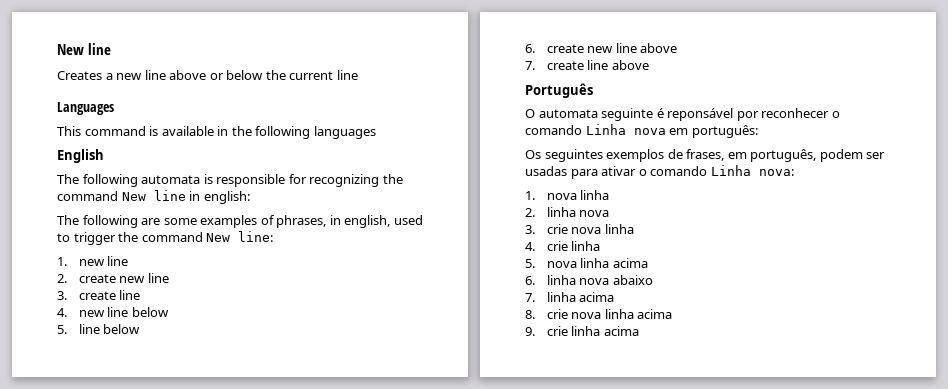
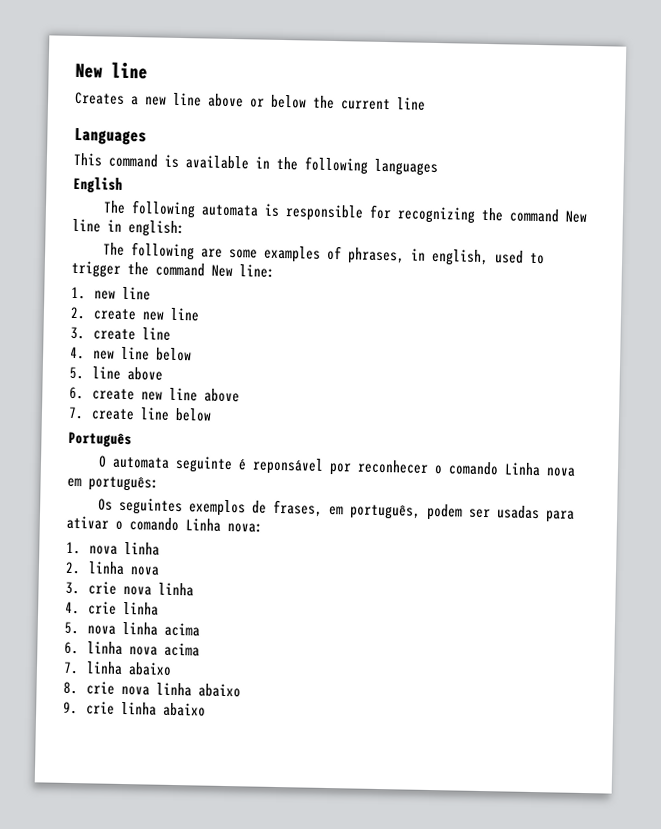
- 5. line below
+ 5. line above
- 7. create line above
+ 7. create line below
- 6. linha nova abaixo
+ 6. linha nova acima
- 7. linha acima
+ 7. linha abaixo
- 8. crie nova linha acima
+ 8. crie nova linha abaixo
- 9. crie linha acima
+ 9. crie linha abaixo

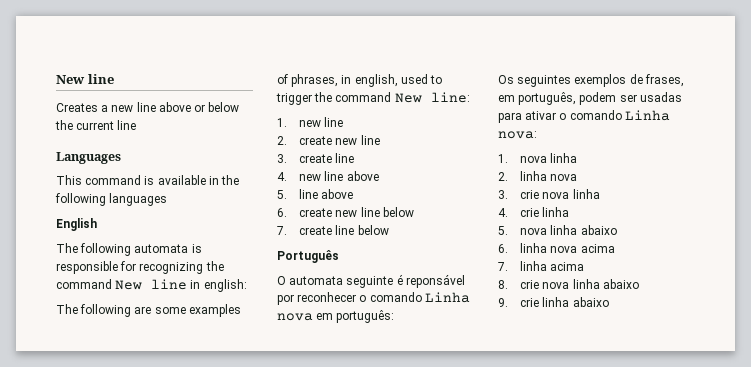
- 4. new line below
+ 4. new line above
- 6. create new line above
+ 6. create new line below
- 5. nova linha acima
+ 5. nova linha abaixo
- 7. linha abaixo
+ 7. linha acima

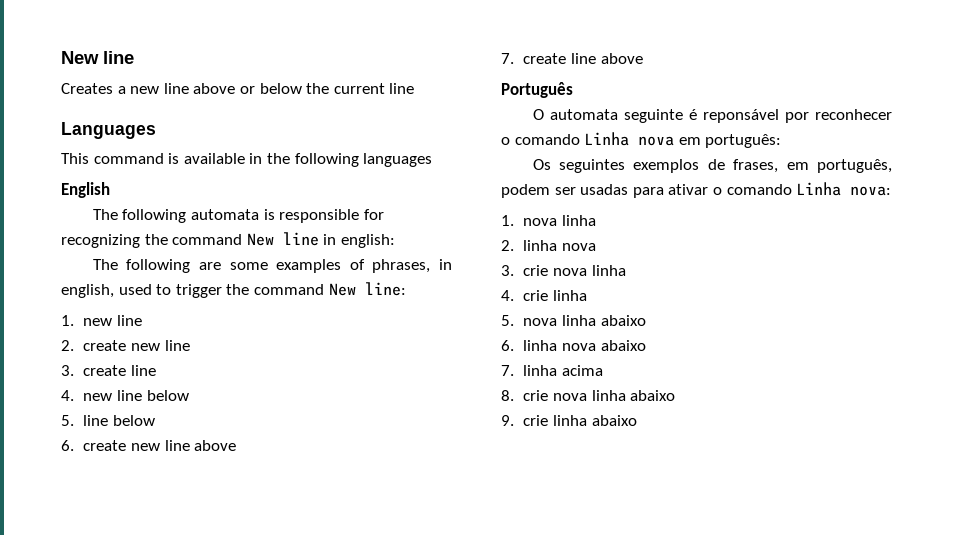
- 4. new line above
+ 4. new line below
- 5. line above
- 6. create new line below
- 7. create line below
+ 5. line below
+ 6. create new line above
+ 7. create line above
- 6. linha nova acima
+ 6. linha nova abaixo

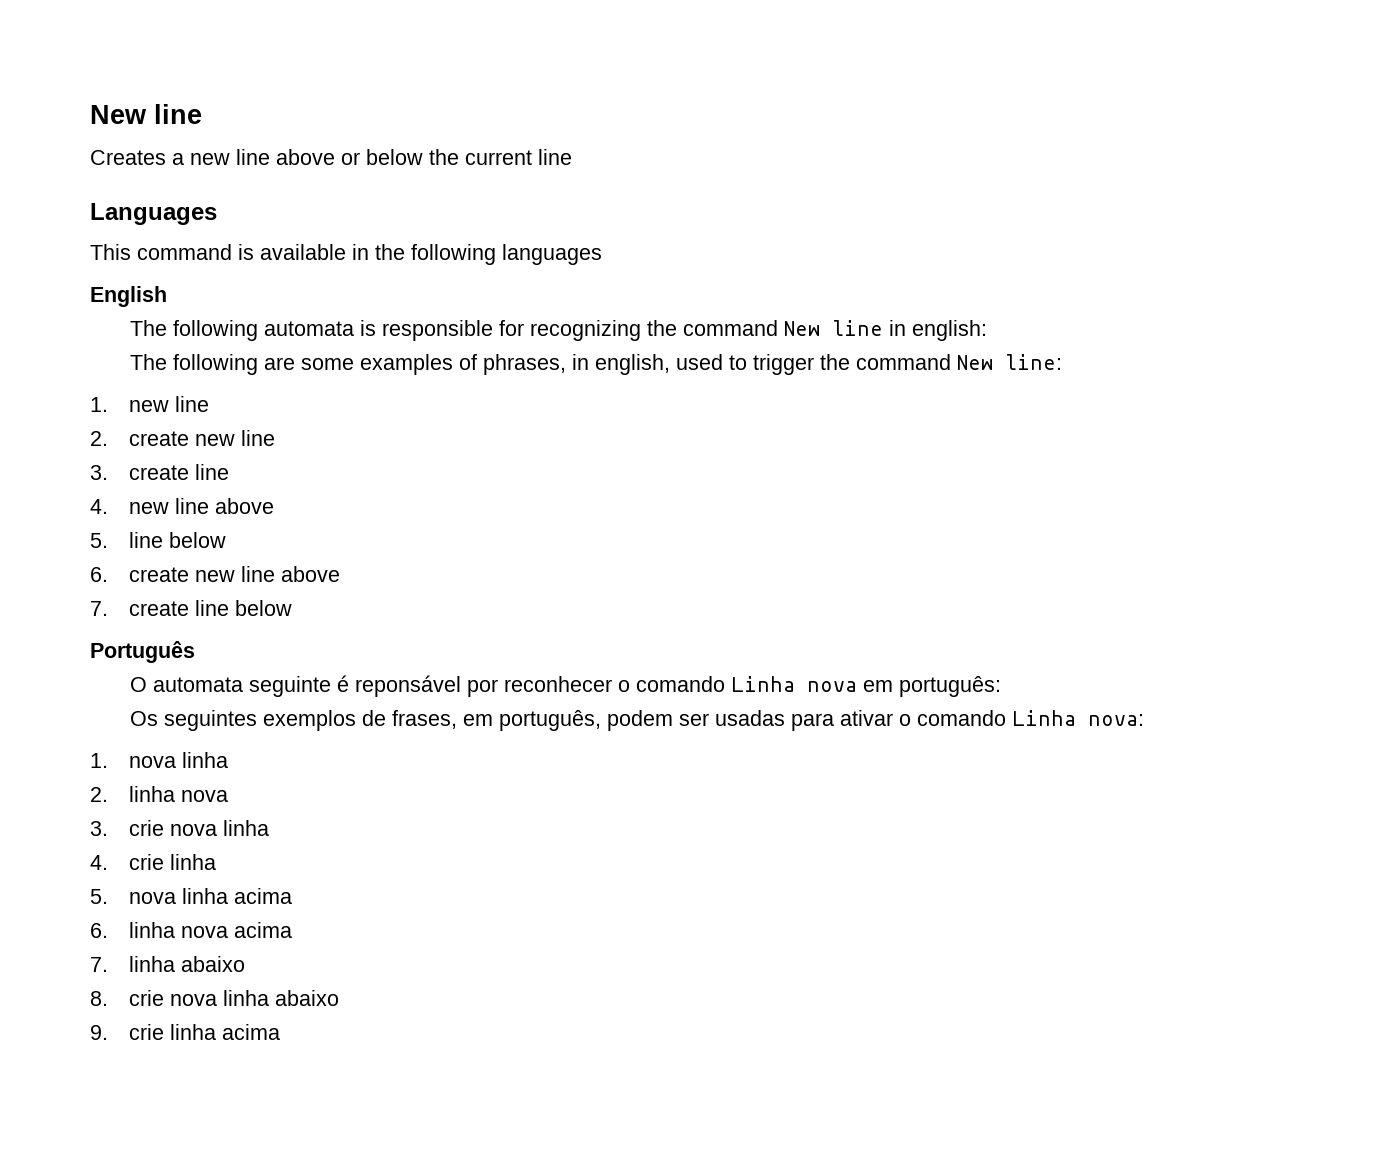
- 4. new line below
+ 4. new line above
- 7. create line above
+ 7. create line below
- 5. nova linha abaixo
+ 5. nova linha acima
- 6. linha nova abaixo
+ 6. linha nova acima
- 7. linha acima
+ 7. linha abaixo
- 9. crie linha abaixo
+ 9. crie linha acima

